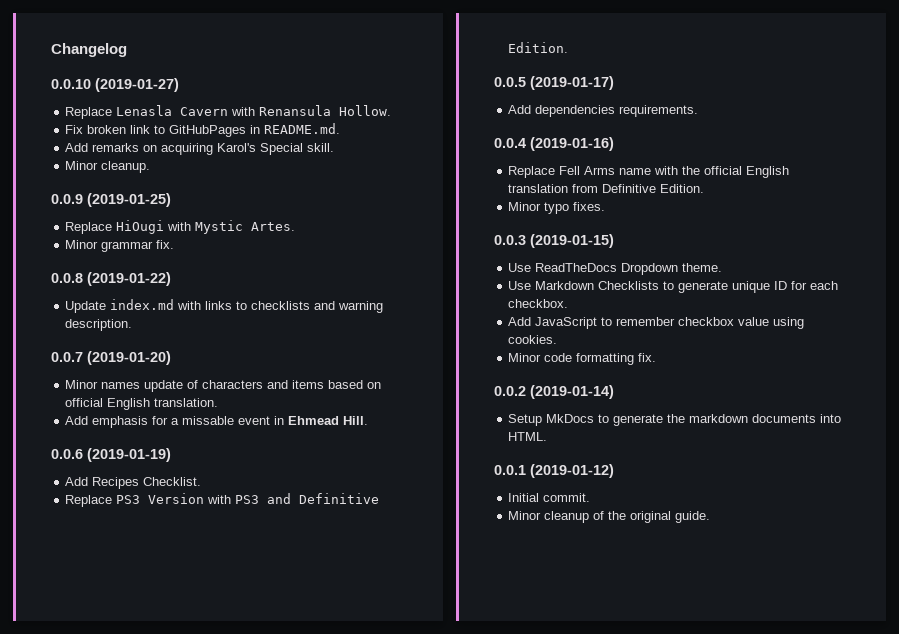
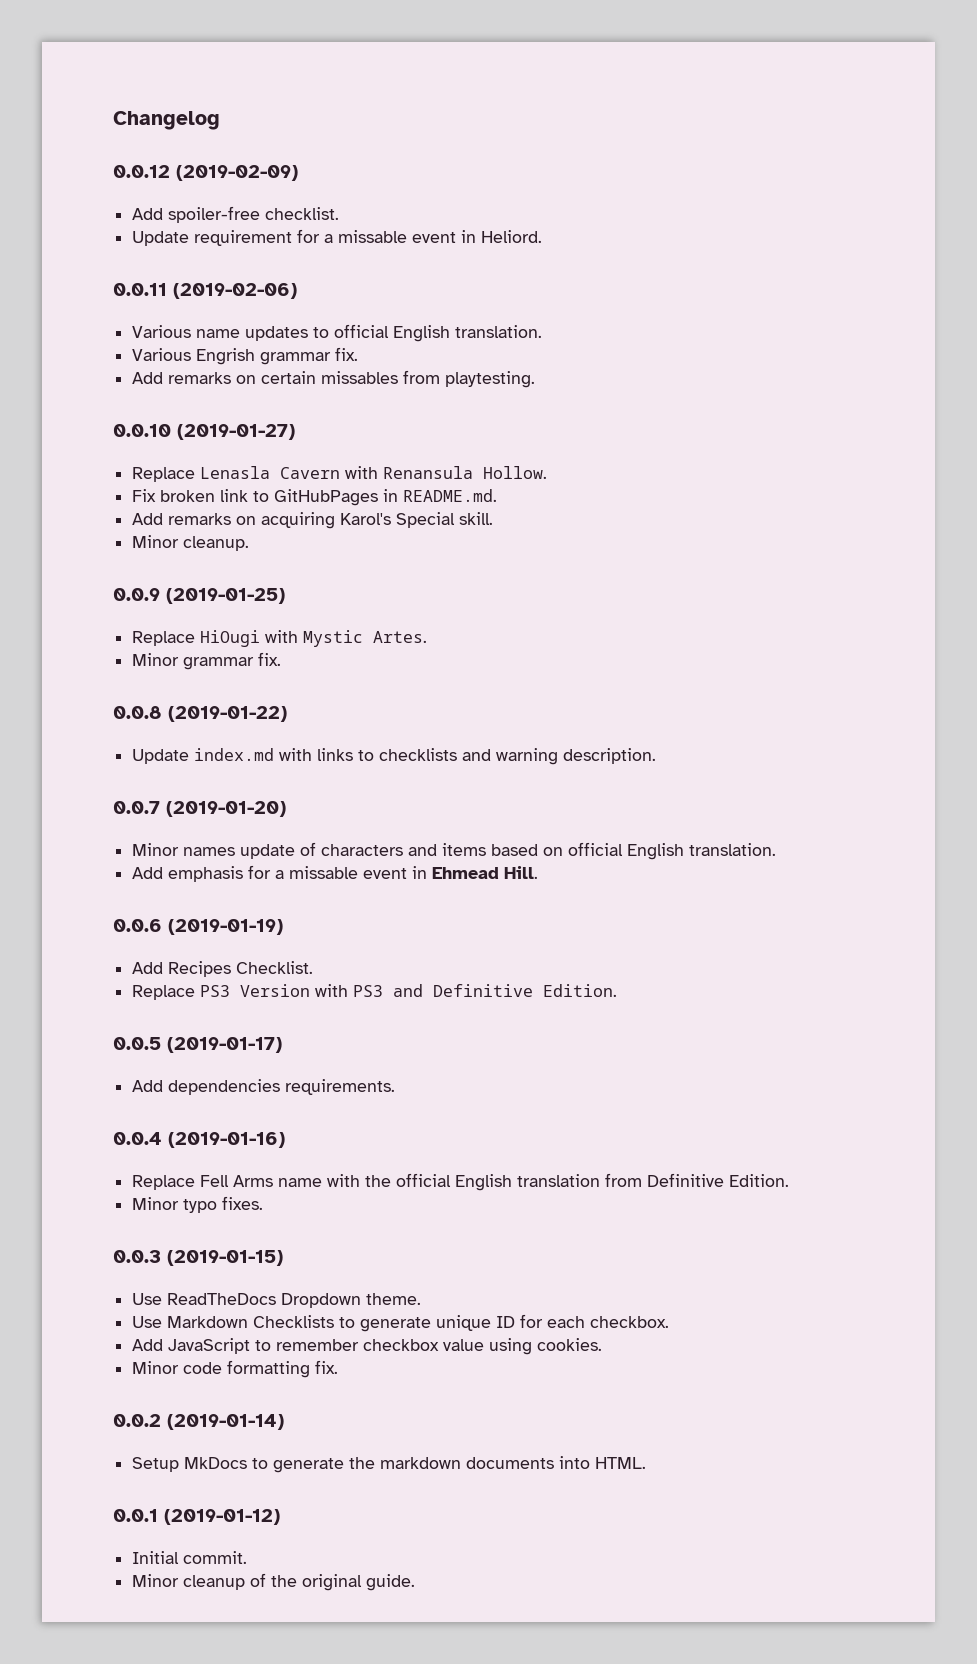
+ 0.0.12 (2019-02-09)
+ Add spoiler-free checklist.
+ Update requirement for a missable event in Heliord.
+ 0.0.11 (2019-02-06)
+ Various name updates to official English translation.
+ Various Engrish grammar fix.
+ Add remarks on certain missables from playtesting.

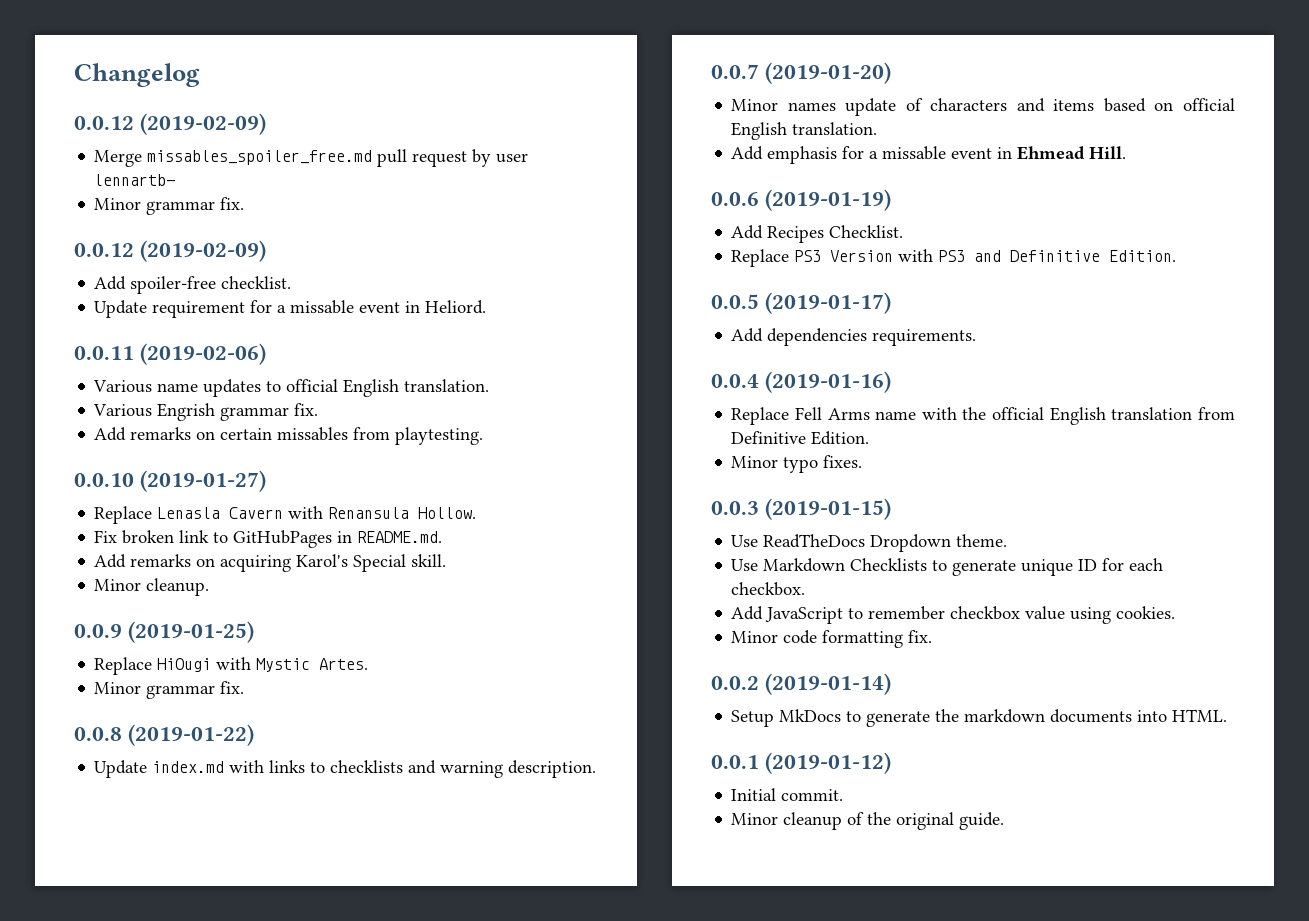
+ Merge missables_spoiler_free.md pull request by user lennartb-
+ Minor grammar fix.
+ 0.0.12 (2019-02-09)

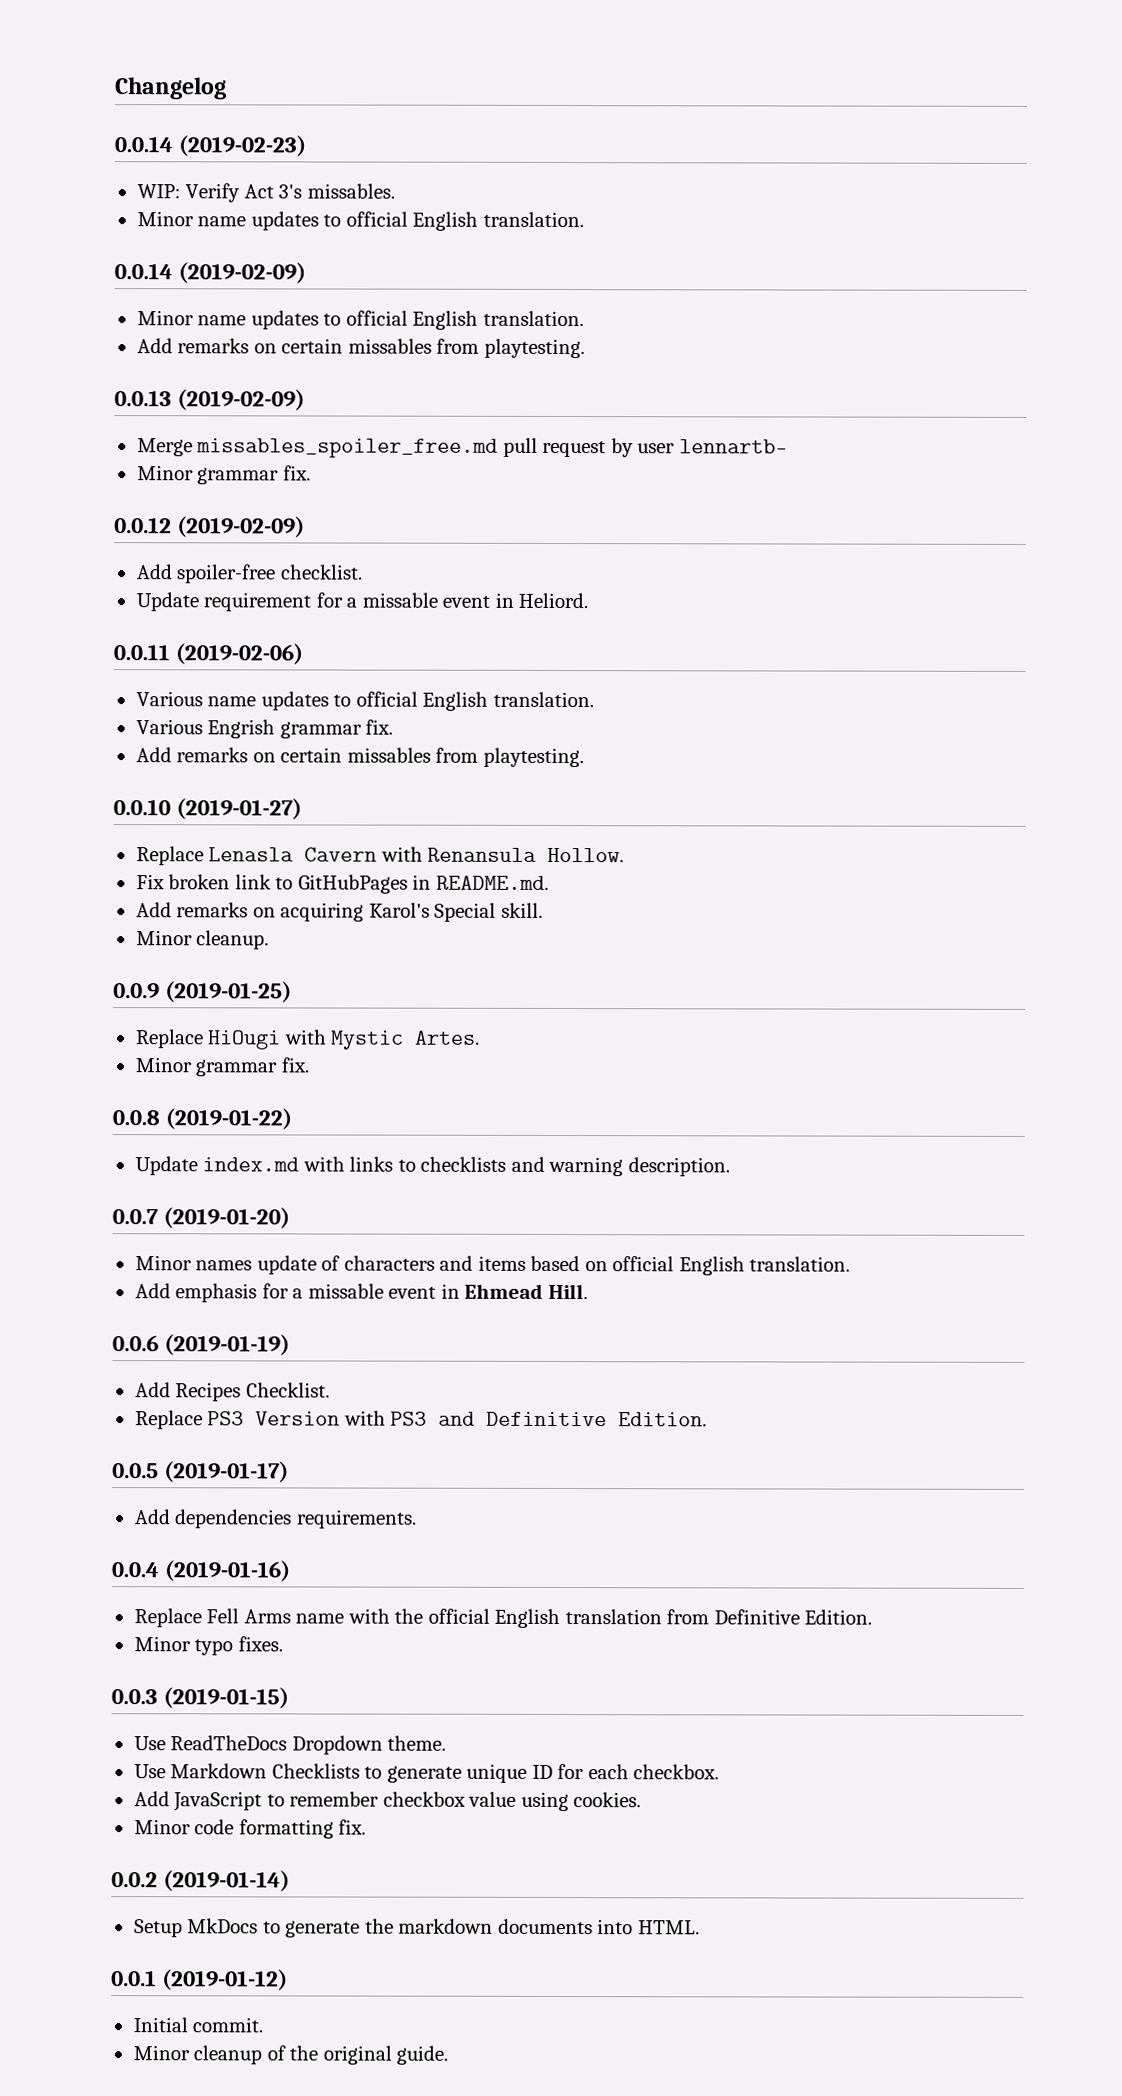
  Changelog
- 0.0.12 (2019-02-09)
+ 0.0.14 (2019-02-23)
+ WIP: Verify Act 3's missables.
+ Minor name updates to official English translation.
+ 0.0.14 (2019-02-09)
+ Minor name updates to official English translation.
+ Add remarks on certain missables from playtesting.
+ 0.0.13 (2019-02-09)

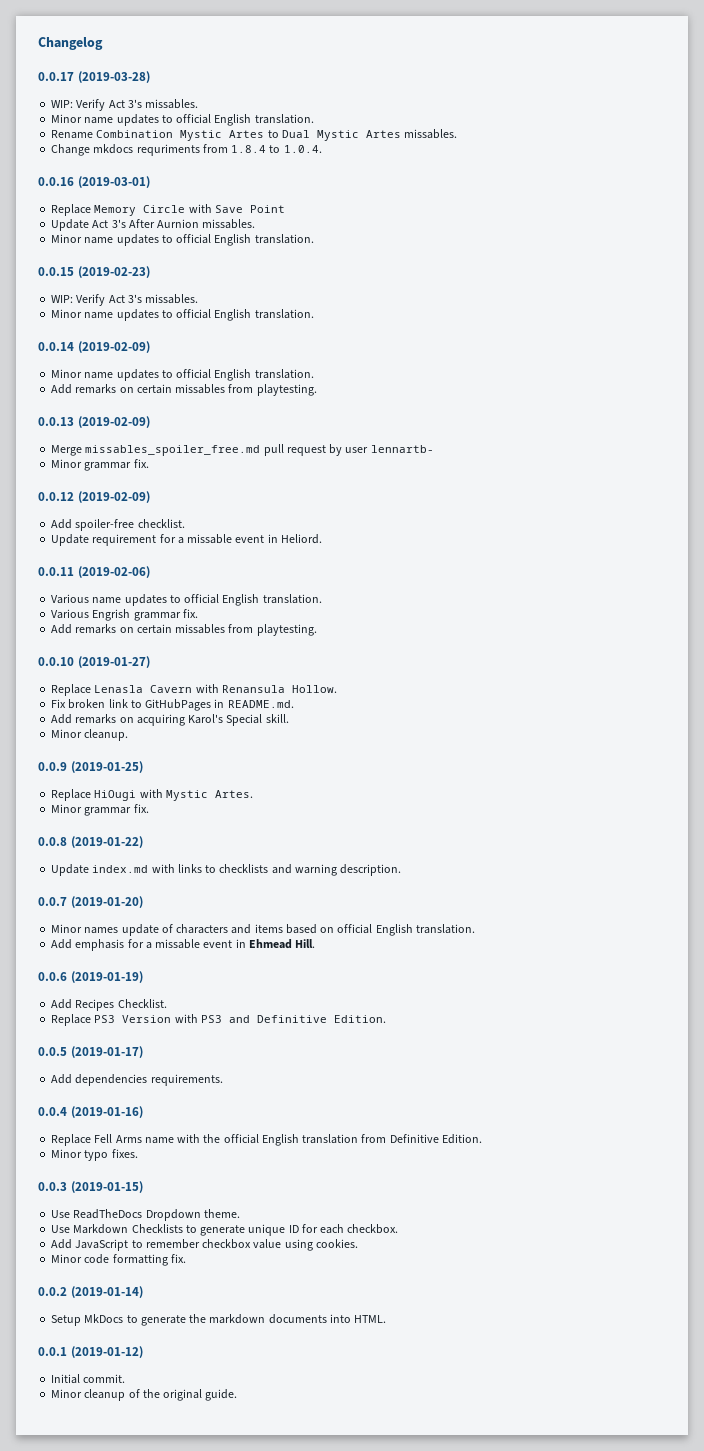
- 0.0.14 (2019-02-23)
+ 0.0.17 (2019-03-28)
+ WIP: Verify Act 3's missables.
+ Minor name updates to official English translation.
+ Rename Combination Mystic Artes to Dual Mystic Artes missables.
+ Change mkdocs requriments from 1.8.4 to 1.0.4.
+ 0.0.16 (2019-03-01)
+ Replace Memory Circle with Save Point
+ Update Act 3's After Aurnion missables.
+ Minor name updates to official English translation.
+ 0.0.15 (2019-02-23)

